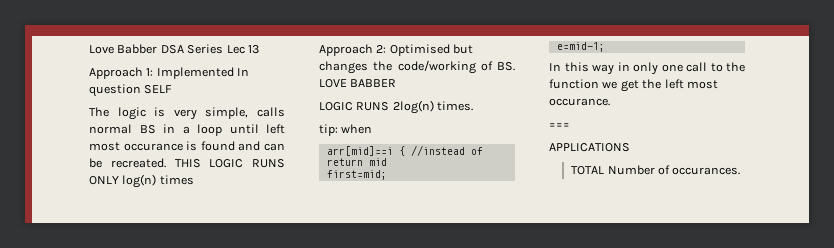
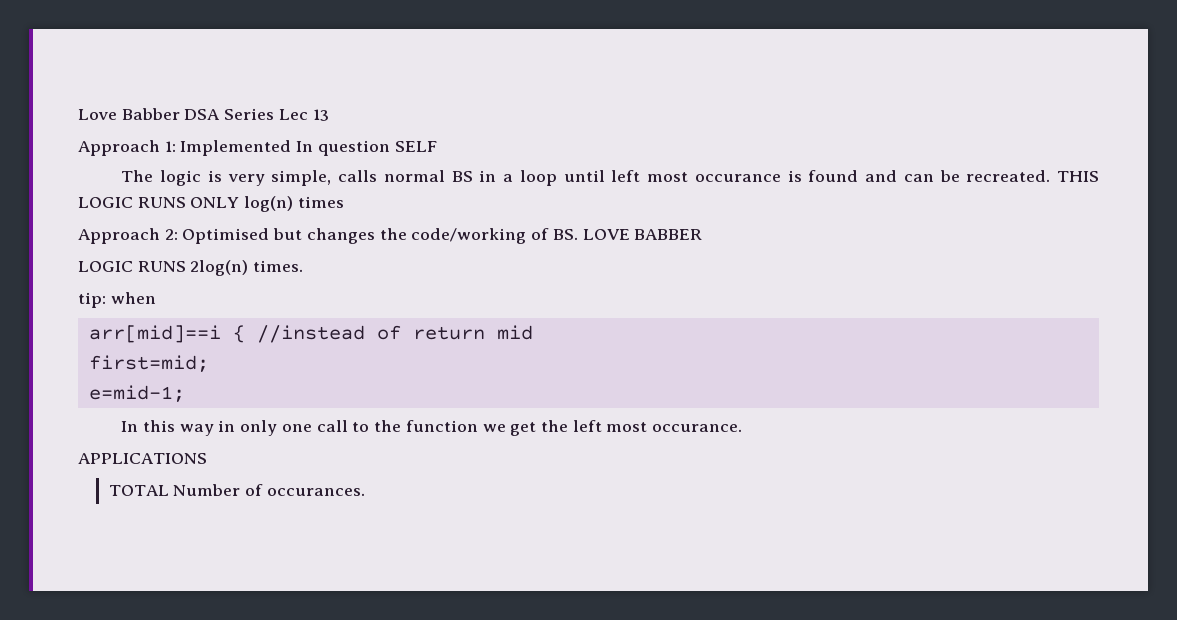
- ===

